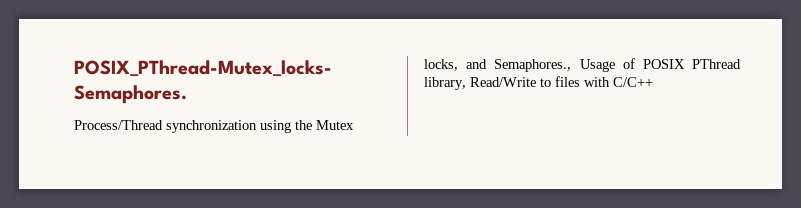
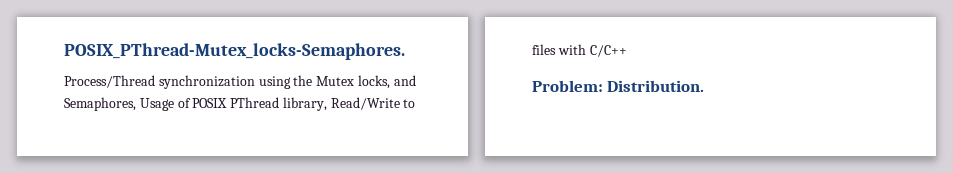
- Process/Thread synchronization using the Mutex locks, and Semaphores., Usage of POSIX PThread library, Read/Write to files with C/C++
+ Process/Thread synchronization using the Mutex locks, and Semaphores, Usage of POSIX PThread library, Read/Write to files with C/C++
+ Problem: Distribution.

